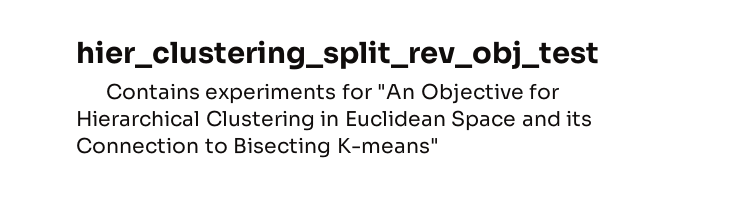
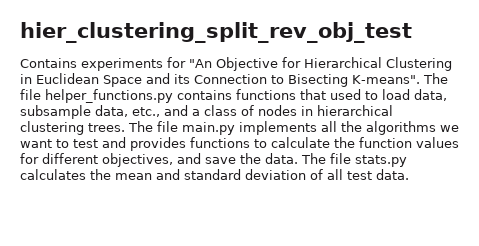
- Contains experiments for "An Objective for Hierarchical Clustering in Euclidean Space and its Connection to Bisecting K-means"
+ Contains experiments for "An Objective for Hierarchical Clustering in Euclidean Space and its Connection to Bisecting K-means". The file helper_functions.py contains functions that used to load data, subsample data, etc., and a class of nodes in hierarchical clustering trees. The file main.py implements all the algorithms we want to test and provides functions to calculate the function values for different objectives, and save the data. The file stats.py calculates the mean and standard deviation of all test data.

